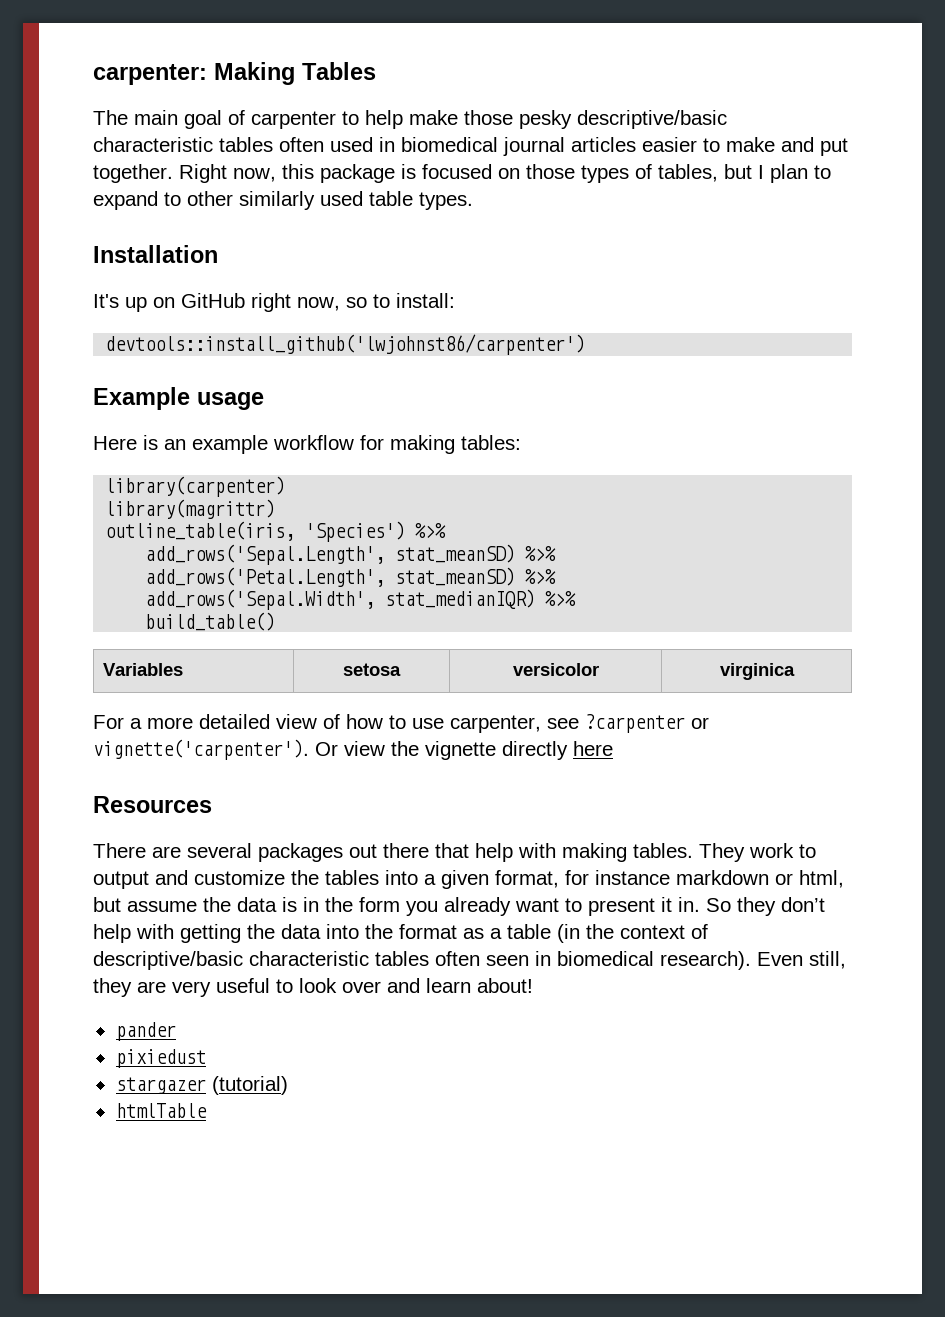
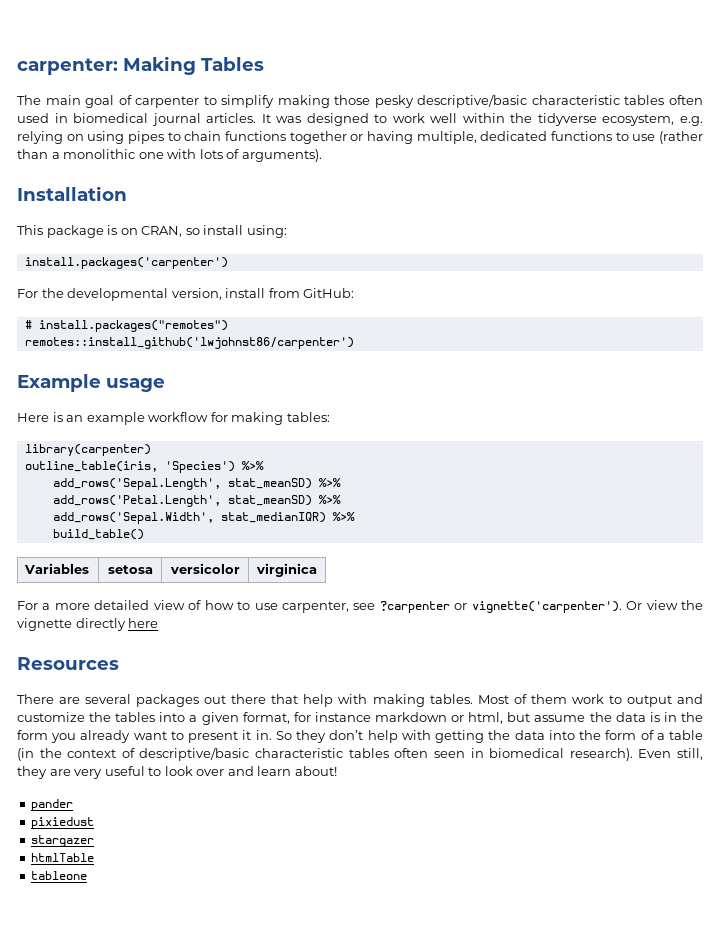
- The main goal of carpenter to help make those pesky descriptive/basic characteristic tables often used in biomedical journal articles easier to make and put together. Right now, this package is focused on those types of tables, but I plan to expand to other similarly used table types.
+ The main goal of carpenter to simplify making those pesky descriptive/basic characteristic tables often used in biomedical journal articles. It was designed to work well within the tidyverse ecosystem, e.g. relying on using pipes to chain functions together or having multiple, dedicated functions to use (rather than a monolithic one with lots of arguments).
  Installation
- It's up on GitHub right now, so to install:
- devtools::install_github('lwjohnst86/carpenter')
+ This package is on CRAN, so install using:
+ install.packages('carpenter')
+ For the developmental version, install from GitHub:
+ # install.packages("remotes")
+ remotes::install_github('lwjohnst86/carpenter')
- library(magrittr)
- They work to output and customize the tables into a given format, for instance markdown or html, but assume the data is in the form you already want to present it in.
+ Most of them work to output and customize the tables into a given format, for instance markdown or html, but assume the data is in the form you already want to present it in.
- So they don’t help with getting the data into the format as a table (in the context of descriptive/basic characteristic tables often seen in biomedical research).
+ So they don’t help with getting the data into the form of a table (in the context of descriptive/basic characteristic tables often seen in biomedical research).
- stargazer (tutorial)
+ stargazer
+ tableone

